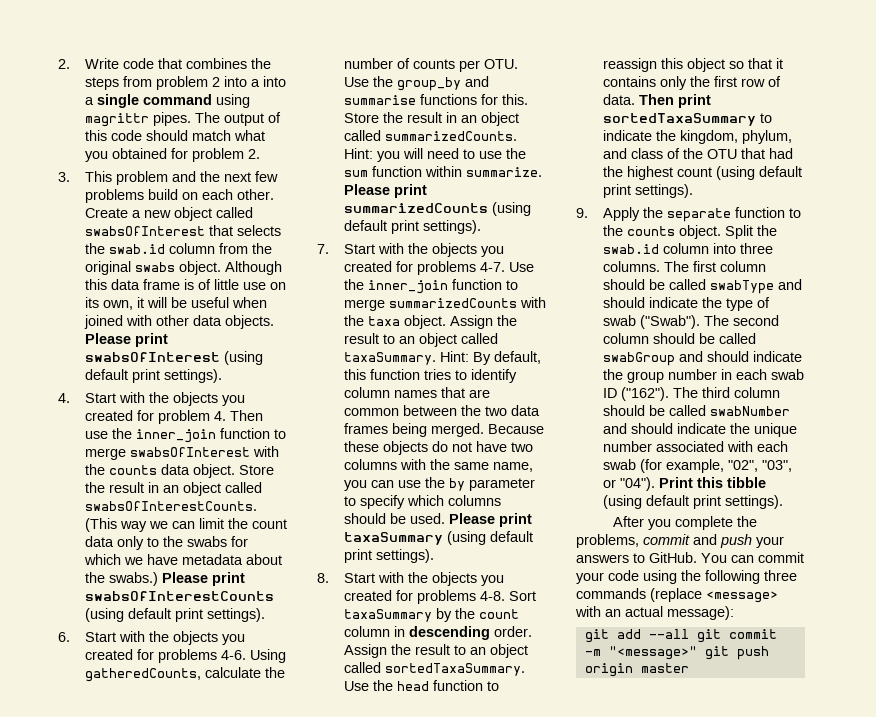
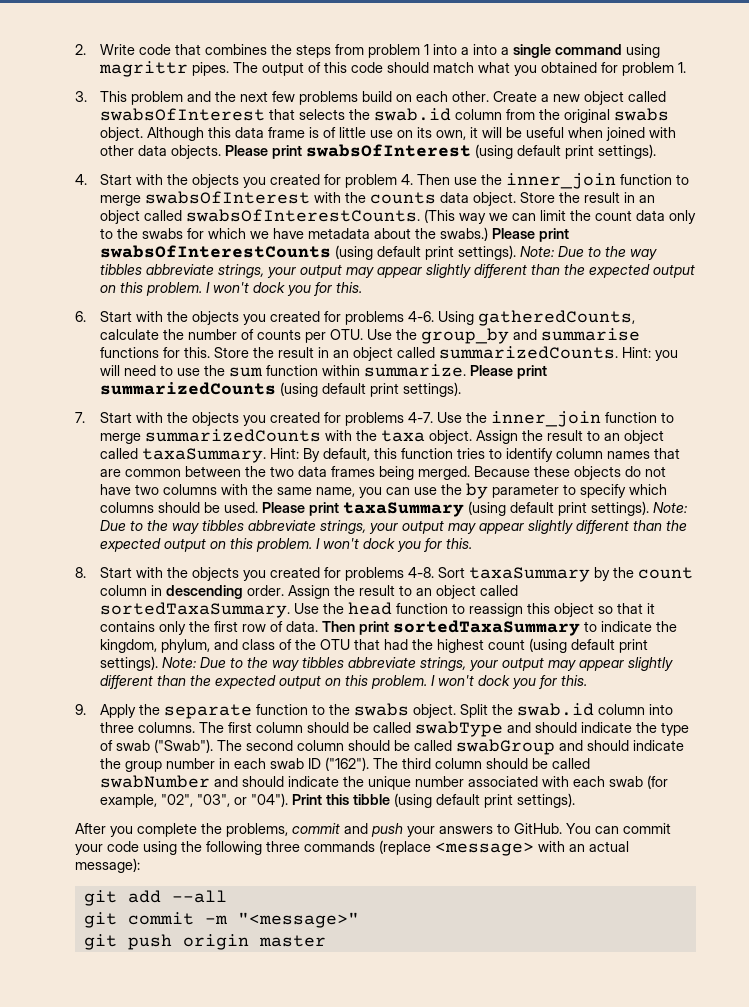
- 2. Write code that combines the steps from problem 2 into a into a single command using magrittr pipes.
+ 2. Write code that combines the steps from problem 1 into a into a single command using magrittr pipes.
- The output of this code should match what you obtained for problem 2.
+ The output of this code should match what you obtained for problem 1.
- Please print swabsOfInterestCounts (using default print settings).
+ Please print swabsOfInterestCounts (using default print settings). Note: Due to the way tibbles abbreviate strings, your output may appear slightly different than the expected output on this problem. I won't dock you for this.
- Please print taxaSummary (using default print settings).
+ Please print taxaSummary (using default print settings). Note: Due to the way tibbles abbreviate strings, your output may appear slightly different than the expected output on this problem. I won't dock you for this.
- Then print sortedTaxaSummary to indicate the kingdom, phylum, and class of the OTU that had the highest count (using default print settings).
+ Then print sortedTaxaSummary to indicate the kingdom, phylum, and class of the OTU that had the highest count (using default print settings). Note: Due to the way tibbles abbreviate strings, your output may appear slightly different than the expected output on this problem. I won't dock you for this.
- 9. Apply the separate function to the counts object.
+ 9. Apply the separate function to the swabs object.
- git add --all git commit -m "<message>" git push origin master
+ git add --all
+ git commit -m "<message>"
+ git push origin master

